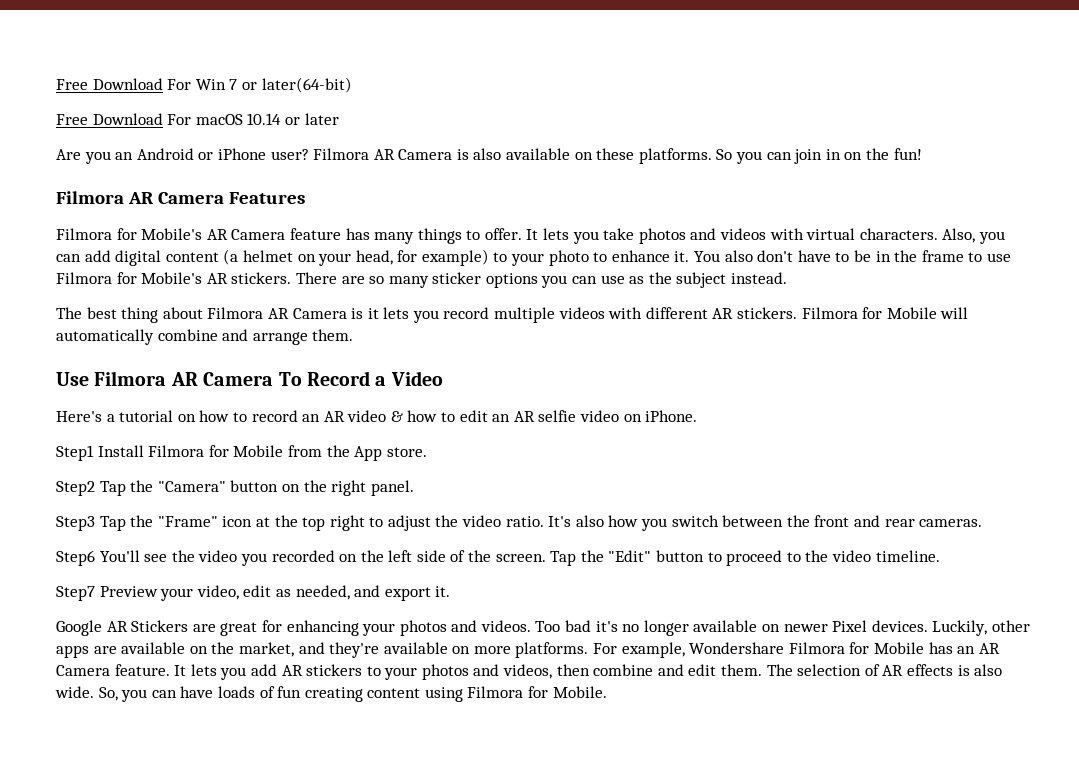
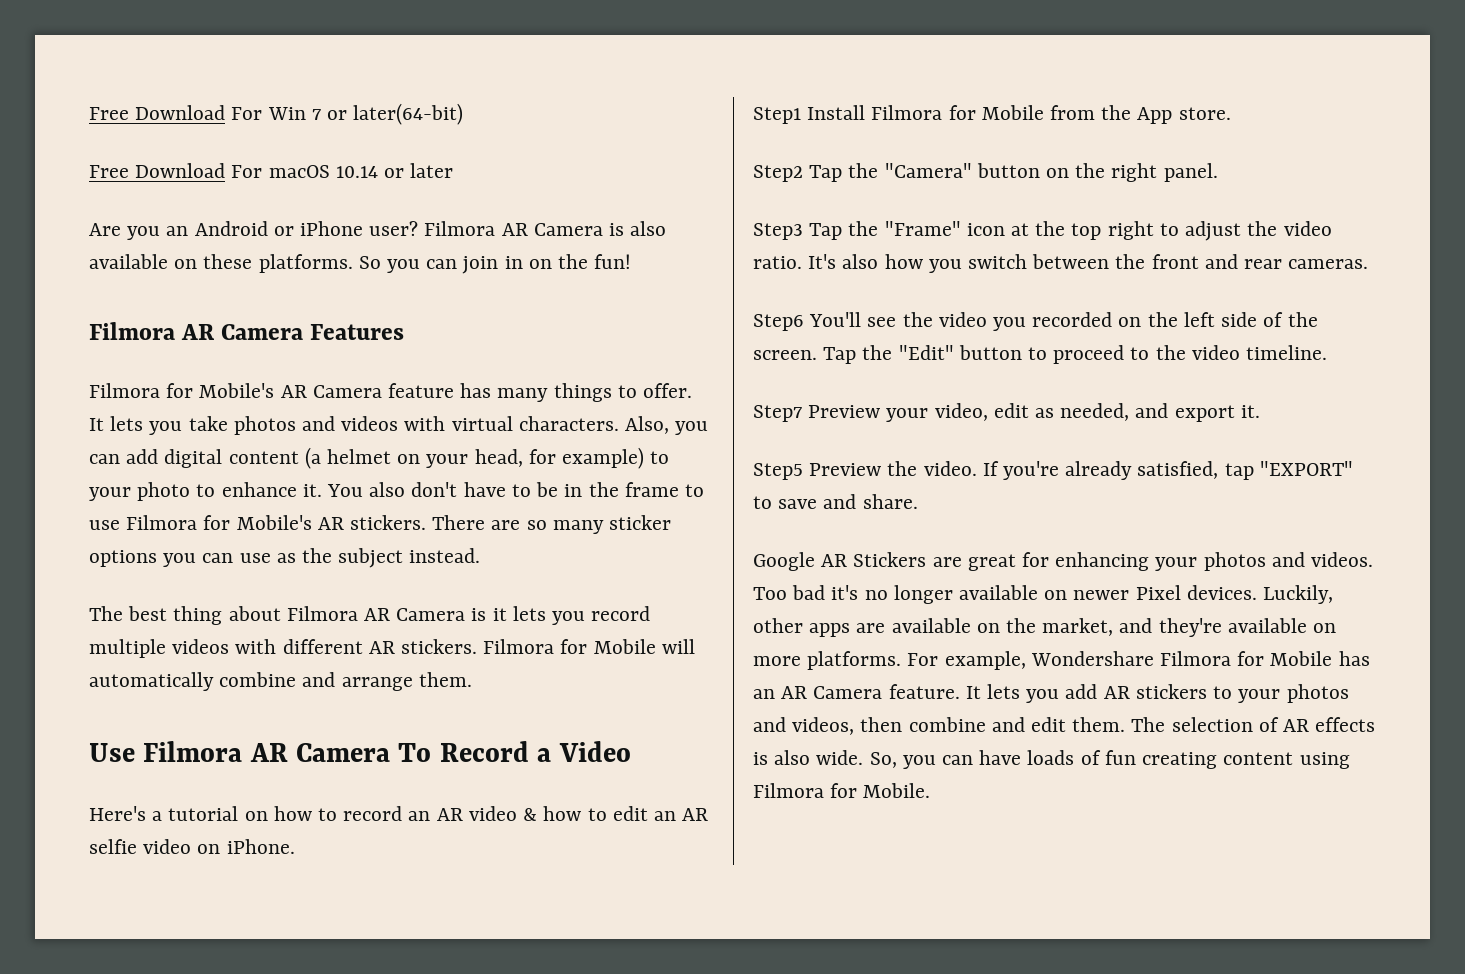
+ Step5 Preview the video. If you're already satisfied, tap "EXPORT" to save and share.

